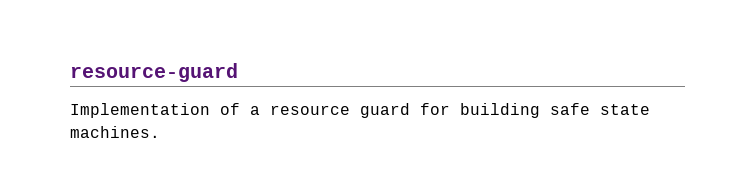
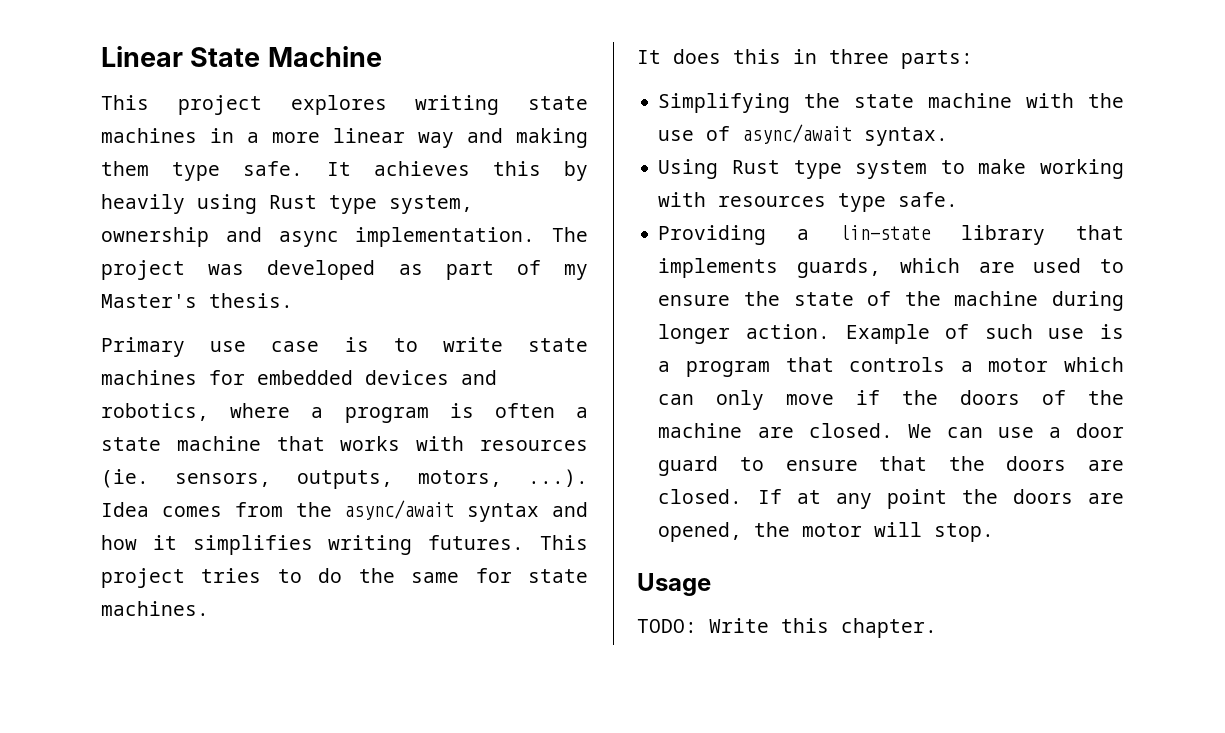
- resource-guard
- Implementation of a resource guard for building safe state machines.
+ Linear State Machine
+ This project explores writing state machines in a more linear way and making them type safe. It achieves this by heavily using Rust type system, ownership and async implementation. The project was developed as part of my Master's thesis.
+ Primary use case is to write state machines for embedded devices and robotics, where a program is often a state machine that works with resources (ie. sensors, outputs, motors, ...). Idea comes from the async/await syntax and how it simplifies writing futures. This project tries to do the same for state machines.
+ It does this in three parts:
+ Simplifying the state machine with the use of async/await syntax.
+ Using Rust type system to make working with resources type safe.
+ Providing a lin-state library that implements guards, which are used to ensure the state of the machine during longer action. Example of such use is a program that controls a motor which can only move if the doors of the machine are closed. We can use a door guard to ensure that the doors are closed. If at any point the doors are opened, the motor will stop.
+ Usage
+ TODO: Write this chapter.

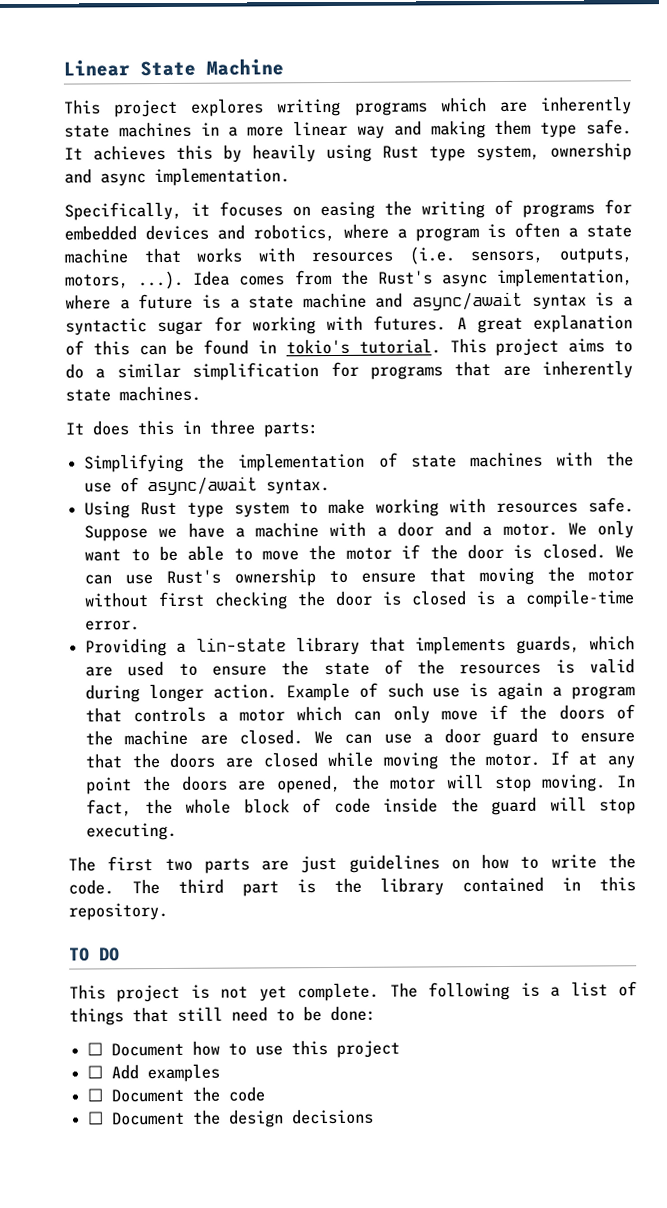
- This project explores writing state machines in a more linear way and making them type safe.
+ This project explores writing programs which are inherently state machines in a more linear way and making them type safe.
- It achieves this by heavily using Rust type system, ownership and async implementation. The project was developed as part of my Master's thesis.
- Primary use case is to write state machines for embedded devices and robotics, where a program is often a state machine that works with resources (ie. sensors, outputs, motors, ...). Idea comes from the async/await syntax and how it simplifies writing futures. This project tries to do the same for state machines.
+ It achieves this by heavily using Rust type system, ownership and async implementation.
+ Specifically, it focuses on easing the writing of programs for embedded devices and robotics, where a program is often a state machine that works with resources (i.e. sensors, outputs, motors, ...). Idea comes from the Rust's async implementation, where a future is a state machine and async/await syntax is a syntactic sugar for working with futures. A great explanation of this can be found in tokio's tutorial. This project aims to do a similar simplification for programs that are inherently state machines.
- Simplifying the state machine with the use of async/await syntax.
+ Simplifying the implementation of state machines with the use of async/await syntax.
- Using Rust type system to make working with resources type safe.
+ Using Rust type system to make working with resources safe. Suppose we have a machine with a door and a motor. We only want to be able to move the motor if the door is closed. We can use Rust's ownership to ensure that moving the motor without first checking the door is closed is a compile-time error.
- Providing a lin-state library that implements guards, which are used to ensure the state of the machine during longer action.
+ Providing a lin-state library that implements guards, which are used to ensure the state of the resources is valid during longer action.
- Example of such use is a program that controls a motor which can only move if the doors of the machine are closed.
+ Example of such use is again a program that controls a motor which can only move if the doors of the machine are closed.
- We can use a door guard to ensure that the doors are closed.
+ We can use a door guard to ensure that the doors are closed while moving the motor.
- If at any point the doors are opened, the motor will stop.
- Usage
- TODO: Write this chapter.
+ If at any point the doors are opened, the motor will stop moving. In fact, the whole block of code inside the guard will stop executing.
+ The first two parts are just guidelines on how to write the code. The third part is the library contained in this repository.
+ TO DO
+ This project is not yet complete. The following is a list of things that still need to be done:
+ ☐ Document how to use this project
+ ☐ Add examples
+ ☐ Document the code
+ ☐ Document the design decisions

